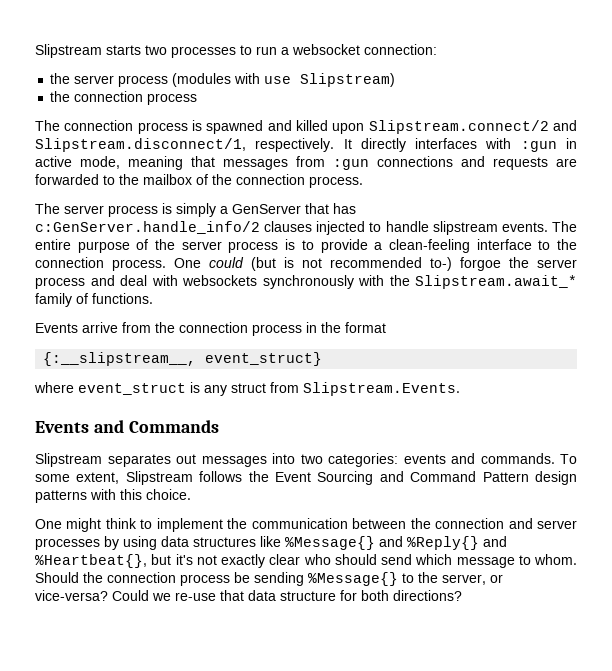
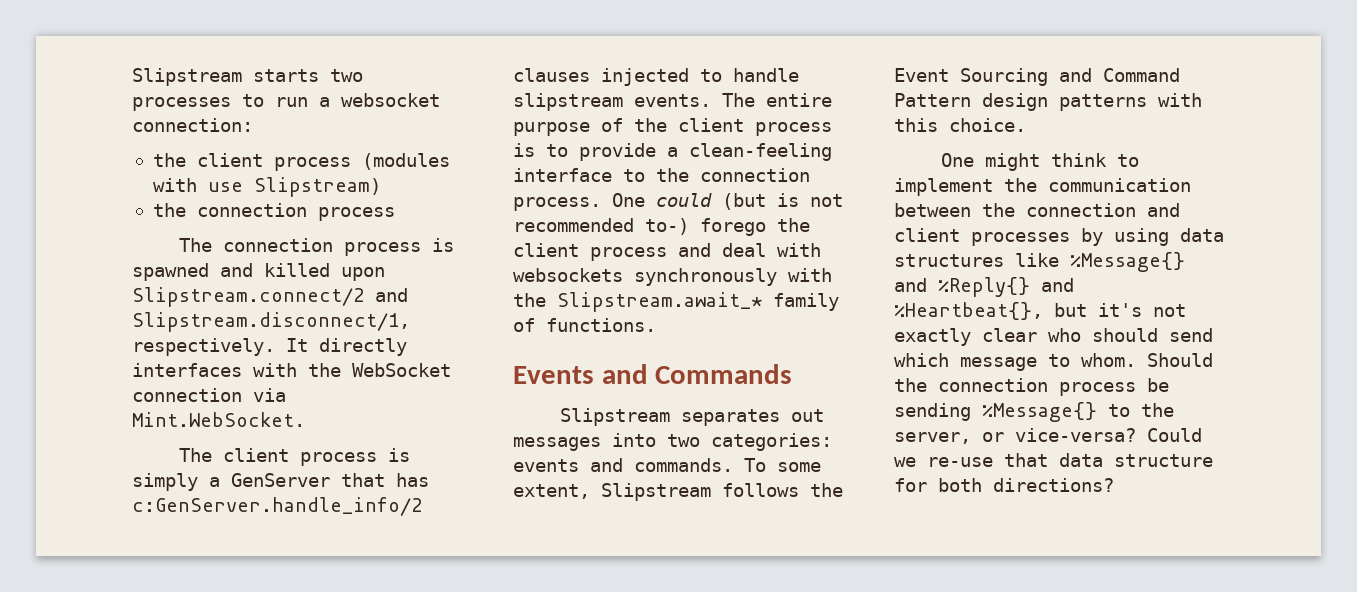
- the server process (modules with use Slipstream)
+ the client process (modules with use Slipstream)
- It directly interfaces with :gun in active mode, meaning that messages from :gun connections and requests are forwarded to the mailbox of the connection process.
- The server process is simply a GenServer that has c:GenServer.handle_info/2 clauses injected to handle slipstream events.
+ It directly interfaces with the WebSocket connection via Mint.WebSocket.
+ The client process is simply a GenServer that has c:GenServer.handle_info/2 clauses injected to handle slipstream events.
- The entire purpose of the server process is to provide a clean-feeling interface to the connection process.
+ The entire purpose of the client process is to provide a clean-feeling interface to the connection process.
- One could (but is not recommended to-) forgoe the server process and deal with websockets synchronously with the Slipstream.await_* family of functions.
+ One could (but is not recommended to-) forego the client process and deal with websockets synchronously with the Slipstream.await_* family of functions.
- Events arrive from the connection process in the format
- {:__slipstream__, event_struct}
- where event_struct is any struct from Slipstream.Events.
- One might think to implement the communication between the connection and server processes by using data structures like %Message{} and %Reply{} and %Heartbeat{}, but it's not exactly clear who should send which message to whom.
+ One might think to implement the communication between the connection and client processes by using data structures like %Message{} and %Reply{} and %Heartbeat{}, but it's not exactly clear who should send which message to whom.

